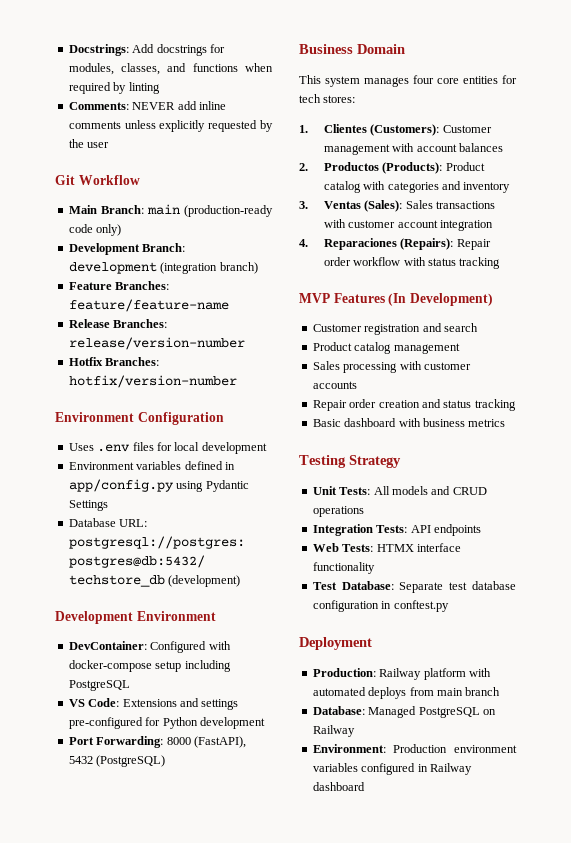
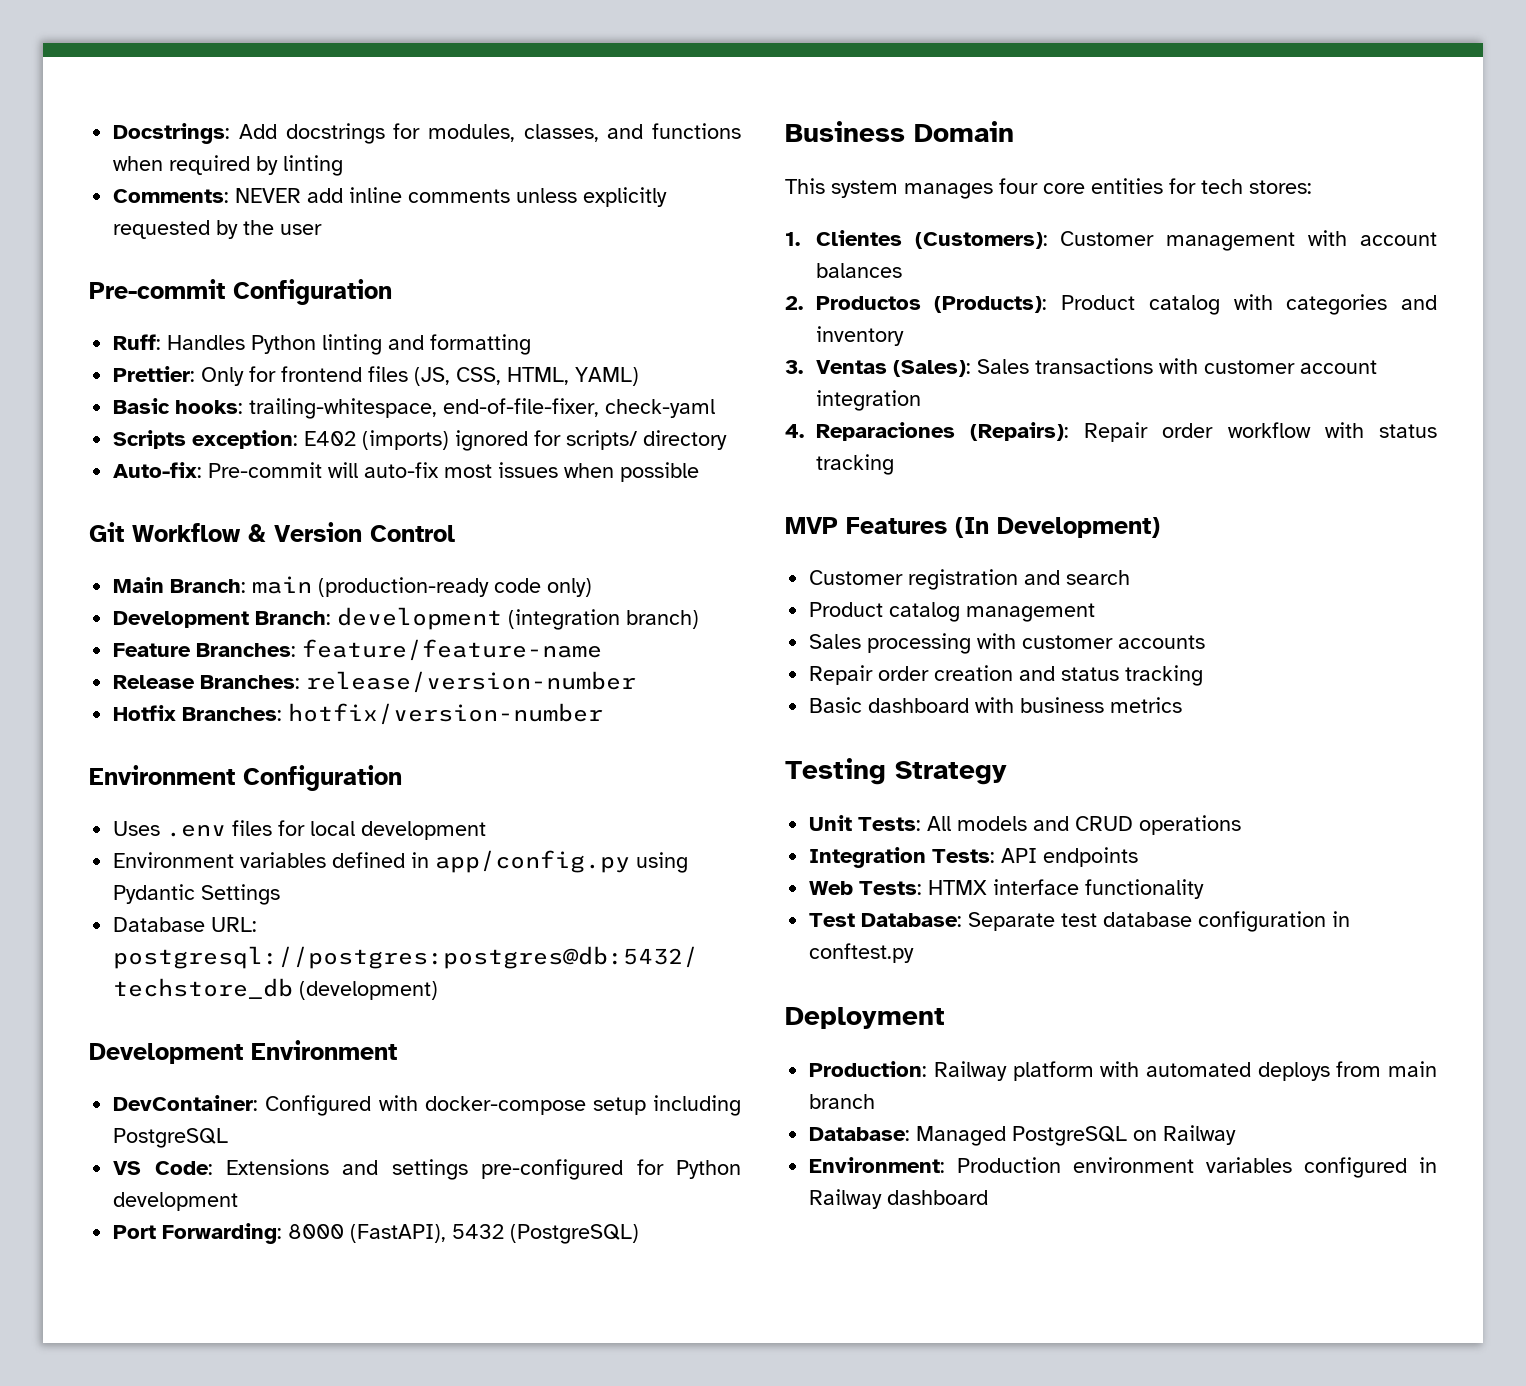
+ Pre-commit Configuration
+ Ruff: Handles Python linting and formatting
+ Prettier: Only for frontend files (JS, CSS, HTML, YAML)
+ Basic hooks: trailing-whitespace, end-of-file-fixer, check-yaml
+ Scripts exception: E402 (imports) ignored for scripts/ directory
+ Auto-fix: Pre-commit will auto-fix most issues when possible
- Git Workflow
+ Git Workflow & Version Control

